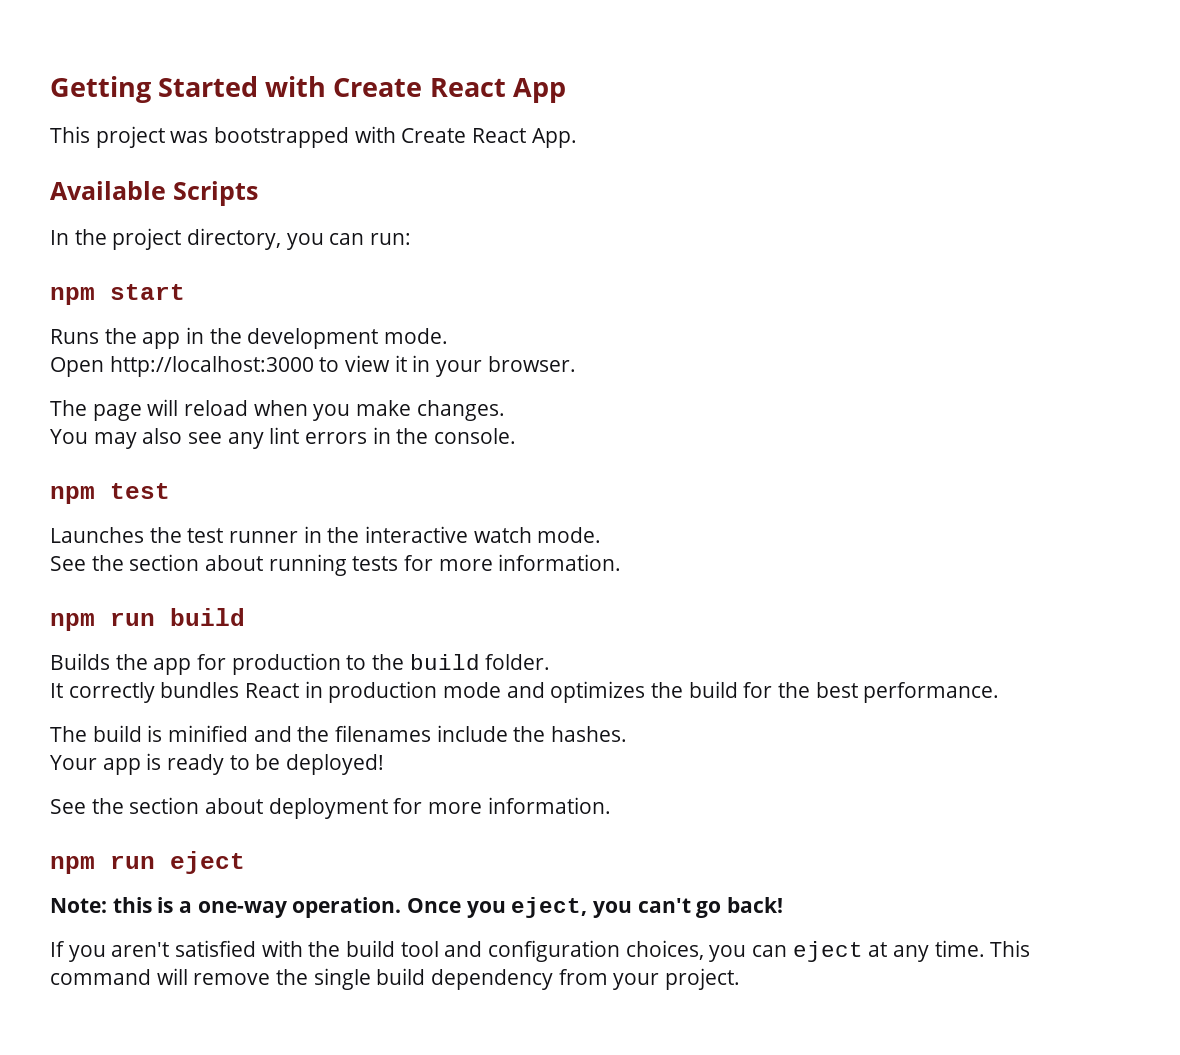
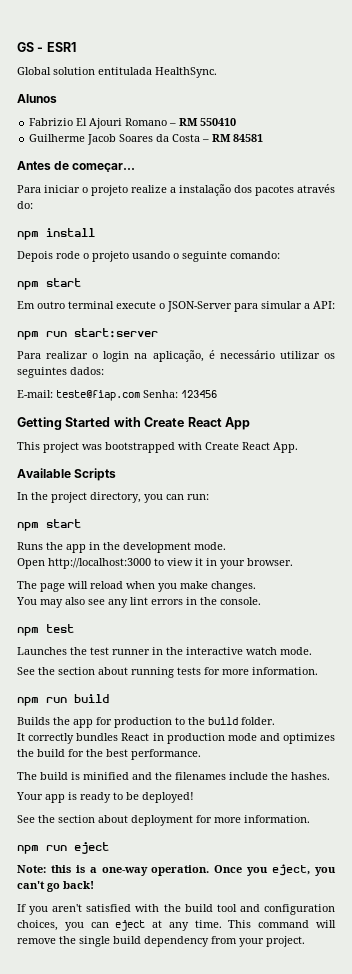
+ GS - ESR1
+ Global solution entitulada HealthSync.
+ Alunos
+ Fabrizio El Ajouri Romano – RM 550410
+ Guilherme Jacob Soares da Costa – RM 84581
+ Antes de começar...
+ Para iniciar o projeto realize a instalação dos pacotes através do:
+ npm install
+ Depois rode o projeto usando o seguinte comando:
+ npm start
+ Em outro terminal execute o JSON-Server para simular a API:
+ npm run start:server
+ Para realizar o login na aplicação, é necessário utilizar os seguintes dados:
+ E-mail: teste@fiap.com Senha: 123456

